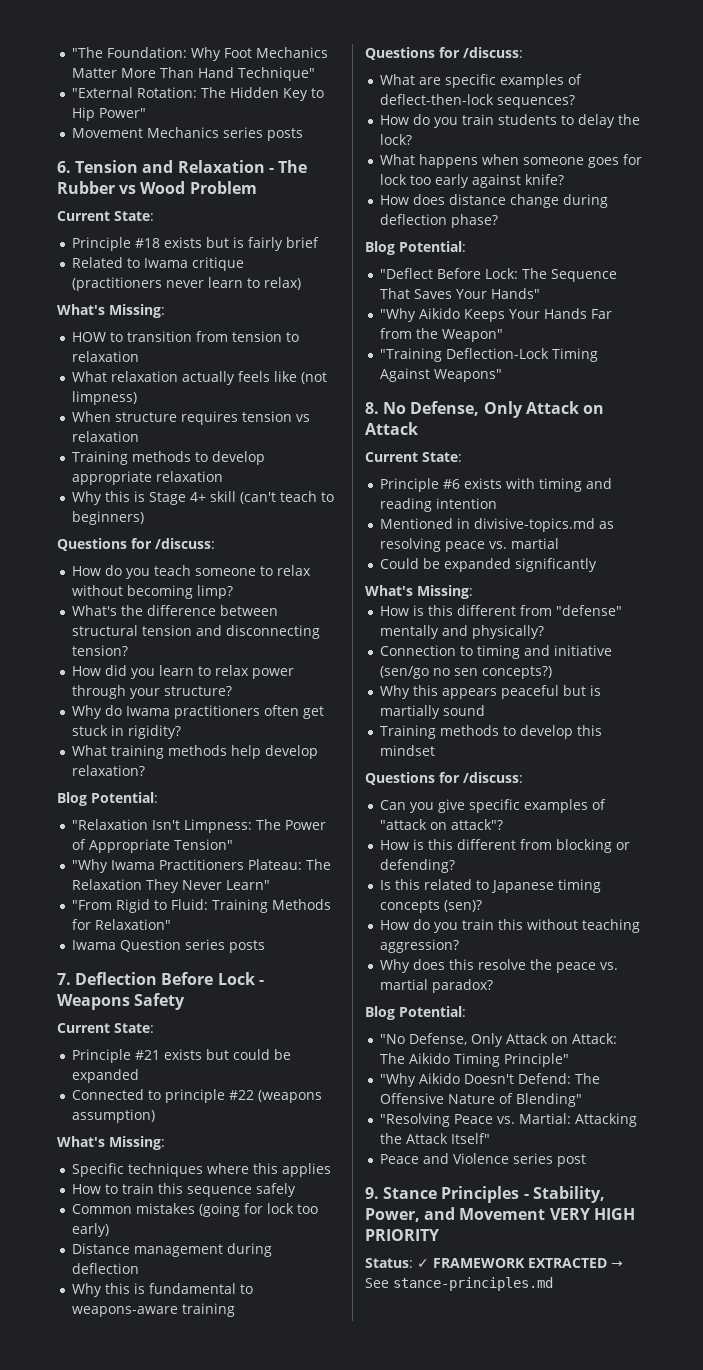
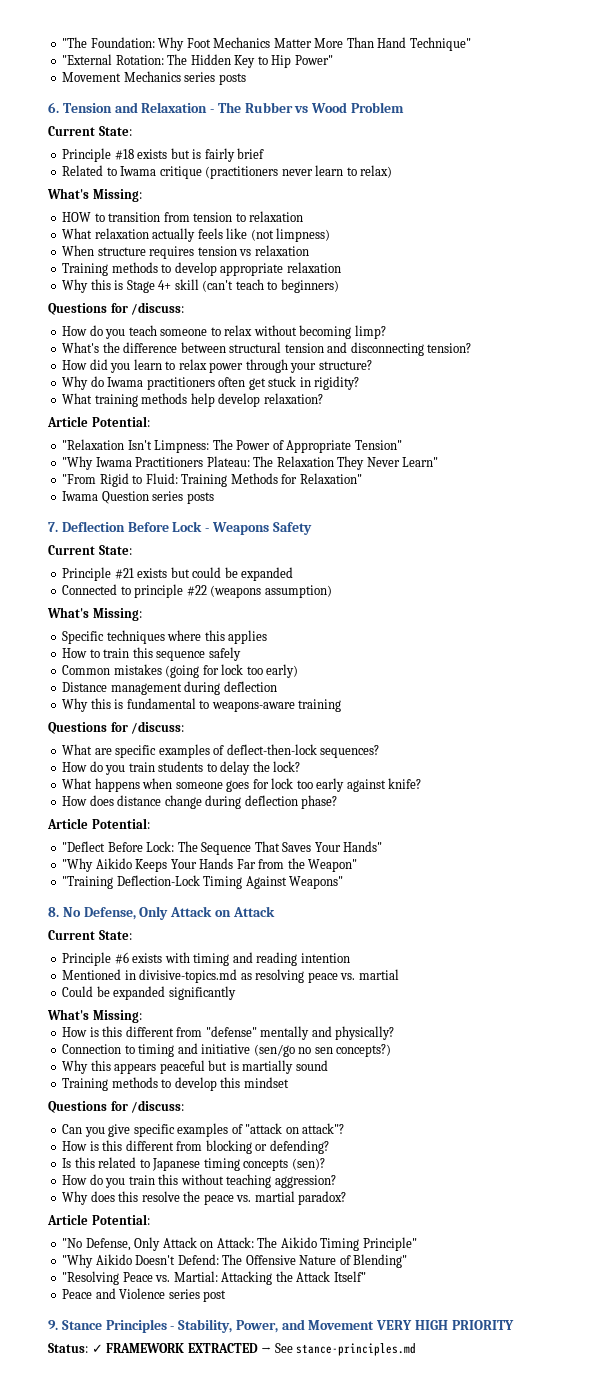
  What training methods help develop relaxation?
- Blog Potential:
+ Article Potential:
  How does distance change during deflection phase?
- Blog Potential:
+ Article Potential:
  Why does this resolve the peace vs. martial paradox?
- Blog Potential:
+ Article Potential:

